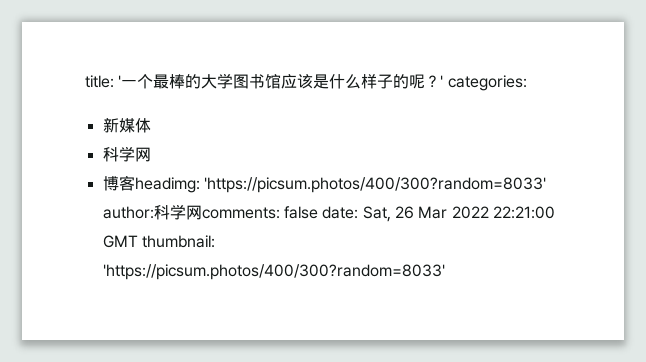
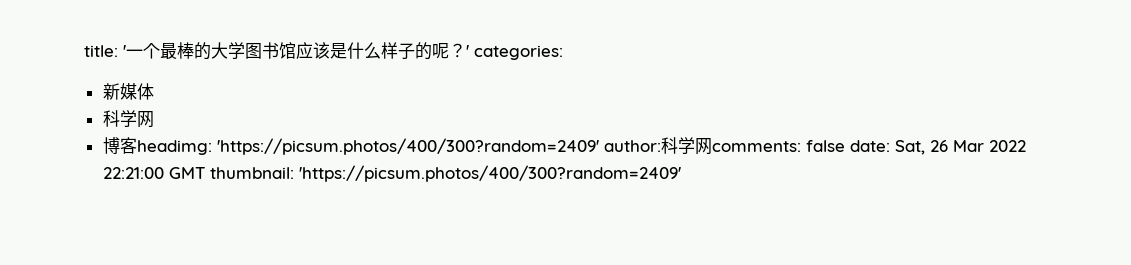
- 博客headimg: 'https://picsum.photos/400/300?random=8033' author:科学网comments: false date: Sat, 26 Mar 2022 22:21:00 GMT thumbnail: 'https://picsum.photos/400/300?random=8033'
+ 博客headimg: 'https://picsum.photos/400/300?random=2409' author:科学网comments: false date: Sat, 26 Mar 2022 22:21:00 GMT thumbnail: 'https://picsum.photos/400/300?random=2409'

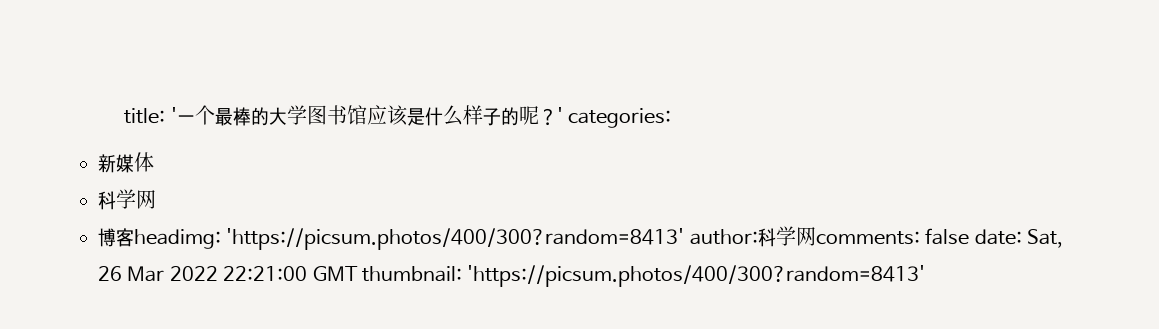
- 博客headimg: 'https://picsum.photos/400/300?random=2409' author:科学网comments: false date: Sat, 26 Mar 2022 22:21:00 GMT thumbnail: 'https://picsum.photos/400/300?random=2409'
+ 博客headimg: 'https://picsum.photos/400/300?random=8413' author:科学网comments: false date: Sat, 26 Mar 2022 22:21:00 GMT thumbnail: 'https://picsum.photos/400/300?random=8413'

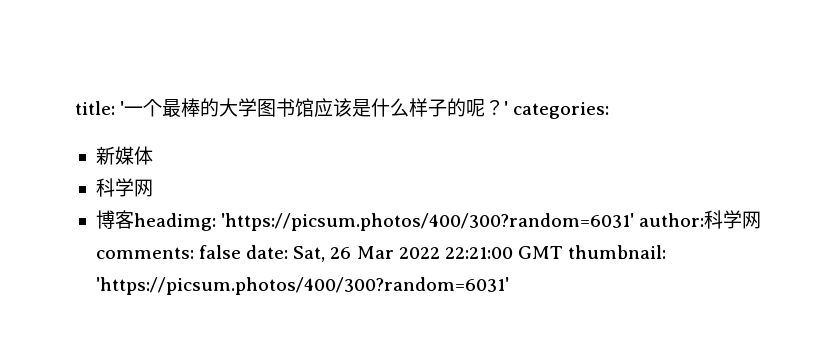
- 博客headimg: 'https://picsum.photos/400/300?random=8413' author:科学网comments: false date: Sat, 26 Mar 2022 22:21:00 GMT thumbnail: 'https://picsum.photos/400/300?random=8413'
+ 博客headimg: 'https://picsum.photos/400/300?random=6031' author:科学网comments: false date: Sat, 26 Mar 2022 22:21:00 GMT thumbnail: 'https://picsum.photos/400/300?random=6031'

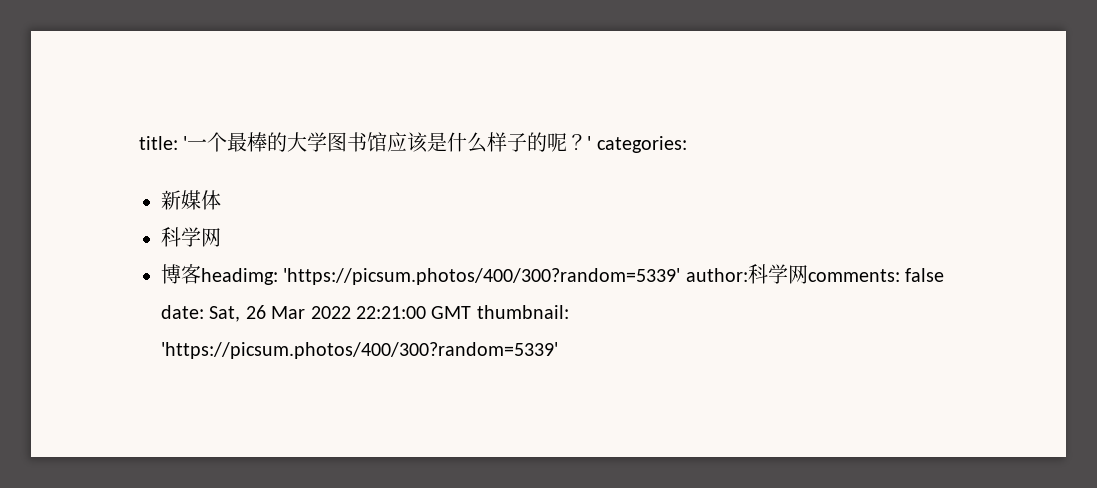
- 博客headimg: 'https://picsum.photos/400/300?random=6031' author:科学网comments: false date: Sat, 26 Mar 2022 22:21:00 GMT thumbnail: 'https://picsum.photos/400/300?random=6031'
+ 博客headimg: 'https://picsum.photos/400/300?random=5339' author:科学网comments: false date: Sat, 26 Mar 2022 22:21:00 GMT thumbnail: 'https://picsum.photos/400/300?random=5339'

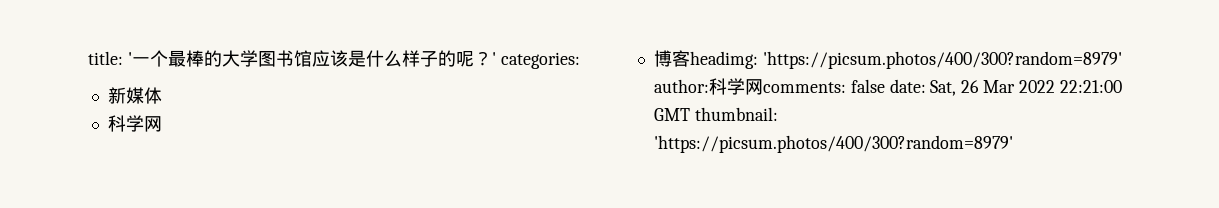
- 博客headimg: 'https://picsum.photos/400/300?random=5339' author:科学网comments: false date: Sat, 26 Mar 2022 22:21:00 GMT thumbnail: 'https://picsum.photos/400/300?random=5339'
+ 博客headimg: 'https://picsum.photos/400/300?random=8979' author:科学网comments: false date: Sat, 26 Mar 2022 22:21:00 GMT thumbnail: 'https://picsum.photos/400/300?random=8979'

